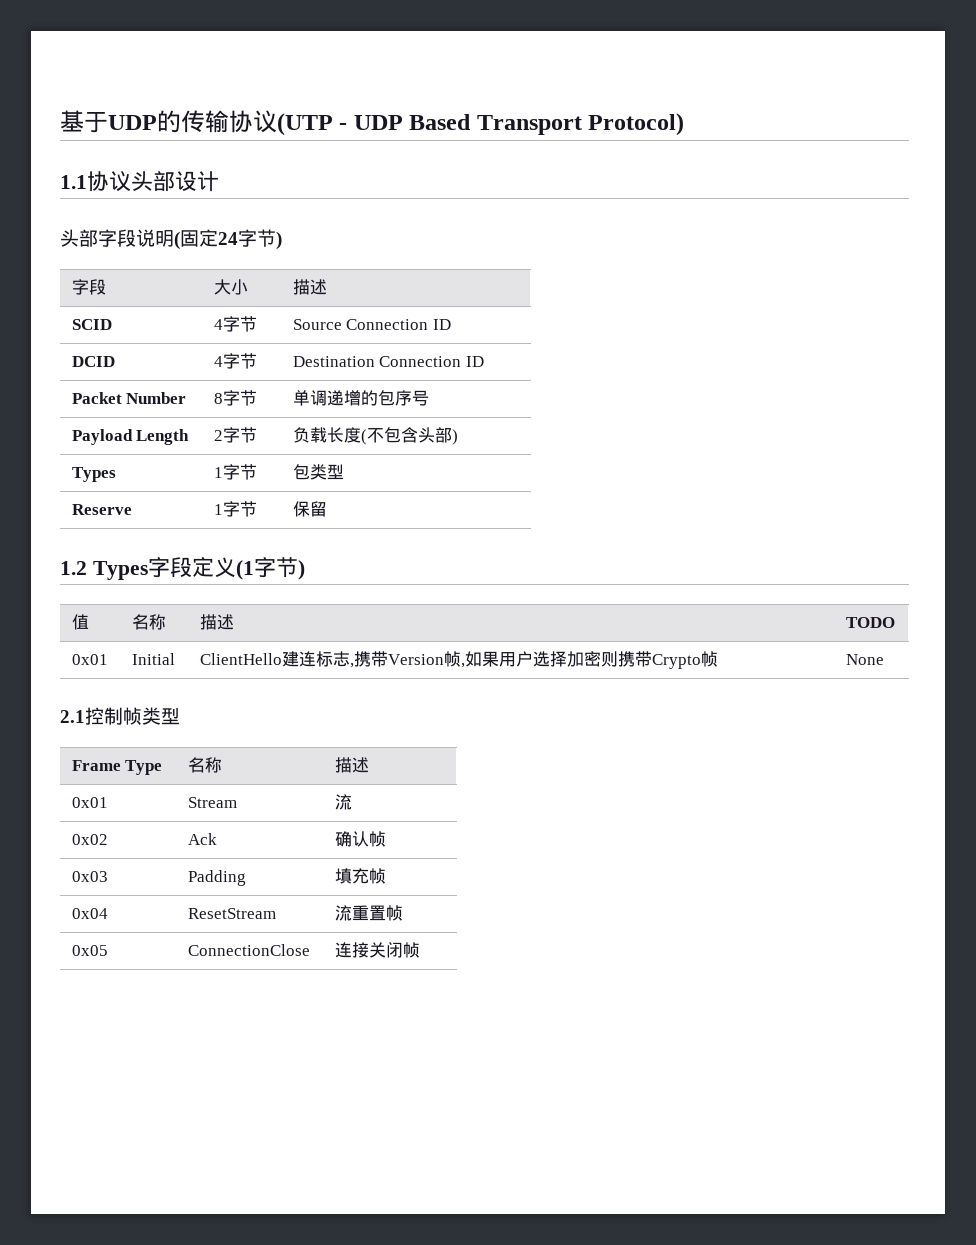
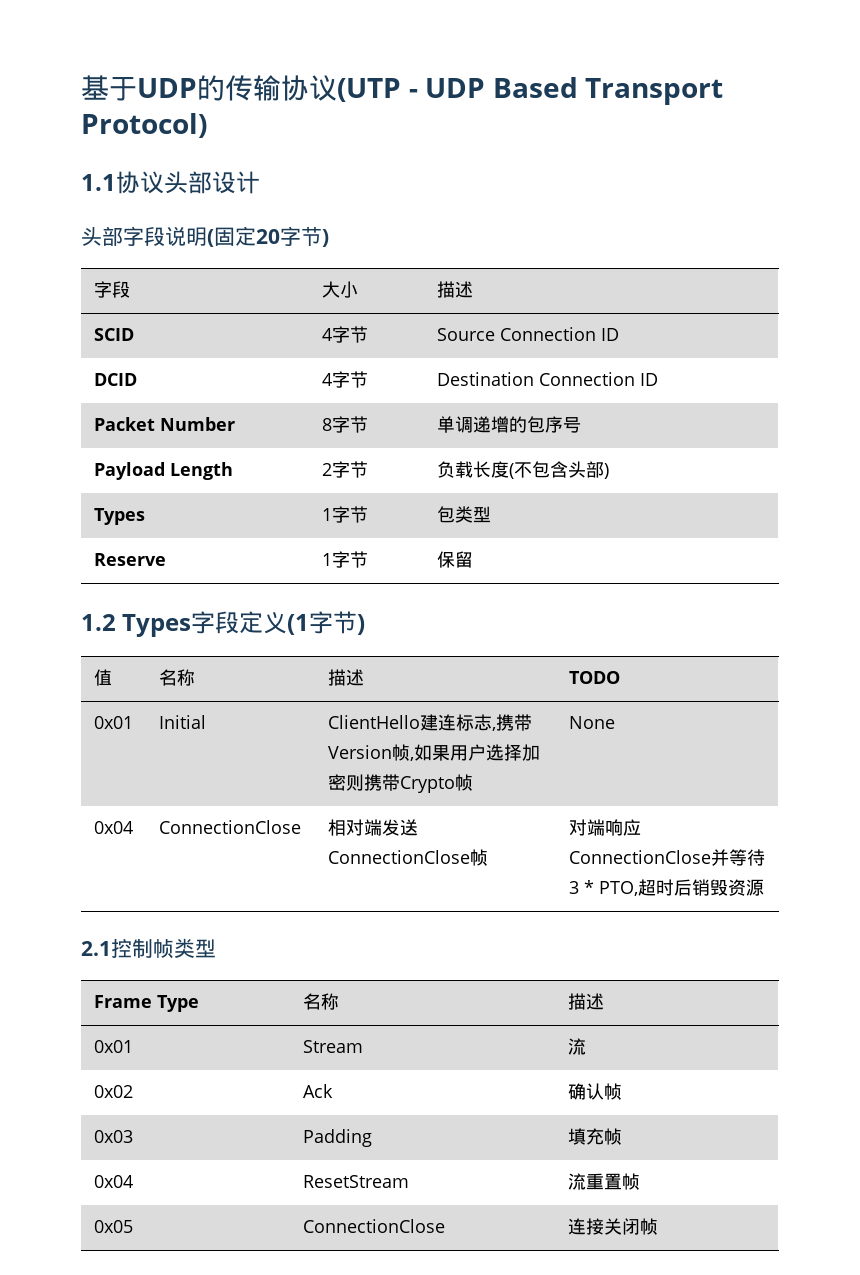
- 头部字段说明(固定24字节)
+ 头部字段说明(固定20字节)
+ 0x04 | ConnectionClose | 相对端发送ConnectionClose帧 | 对端响应ConnectionClose并等待3 * PTO,超时后销毁资源

